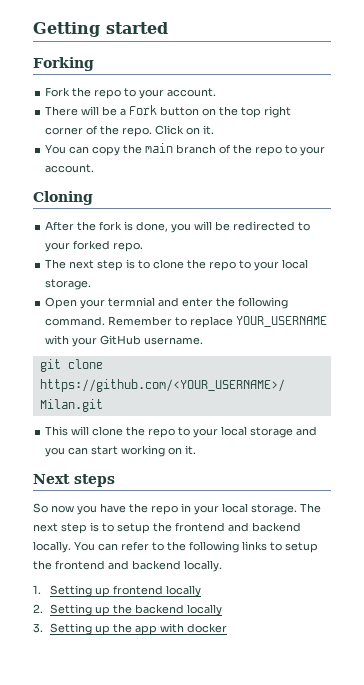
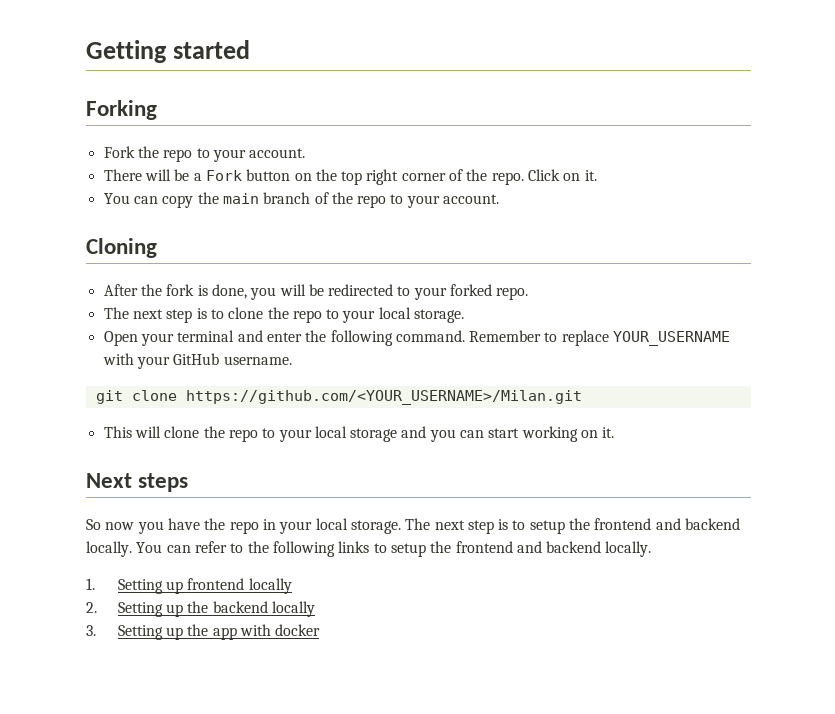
- Open your termnial and enter the following command.
+ Open your terminal and enter the following command.

